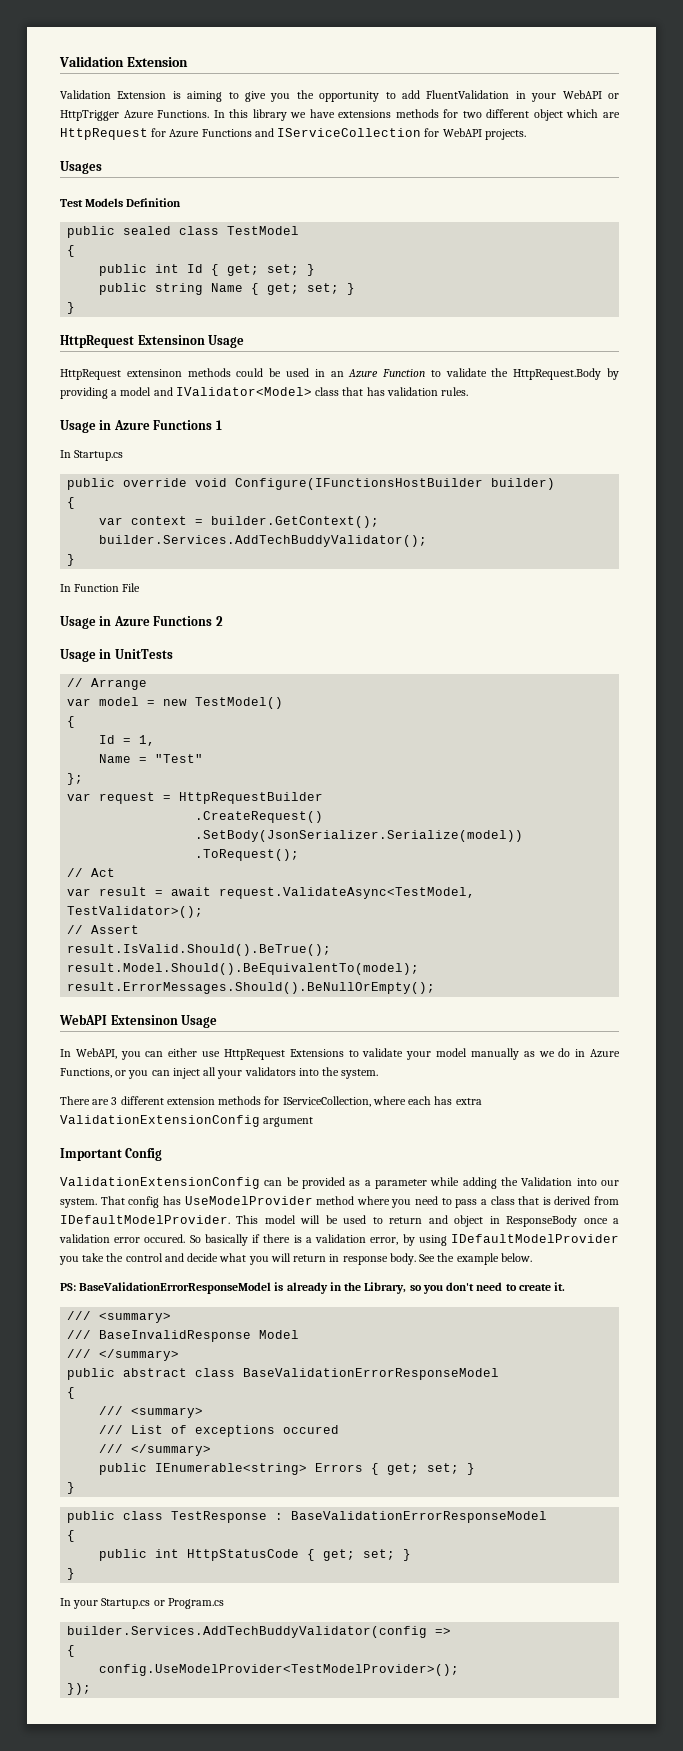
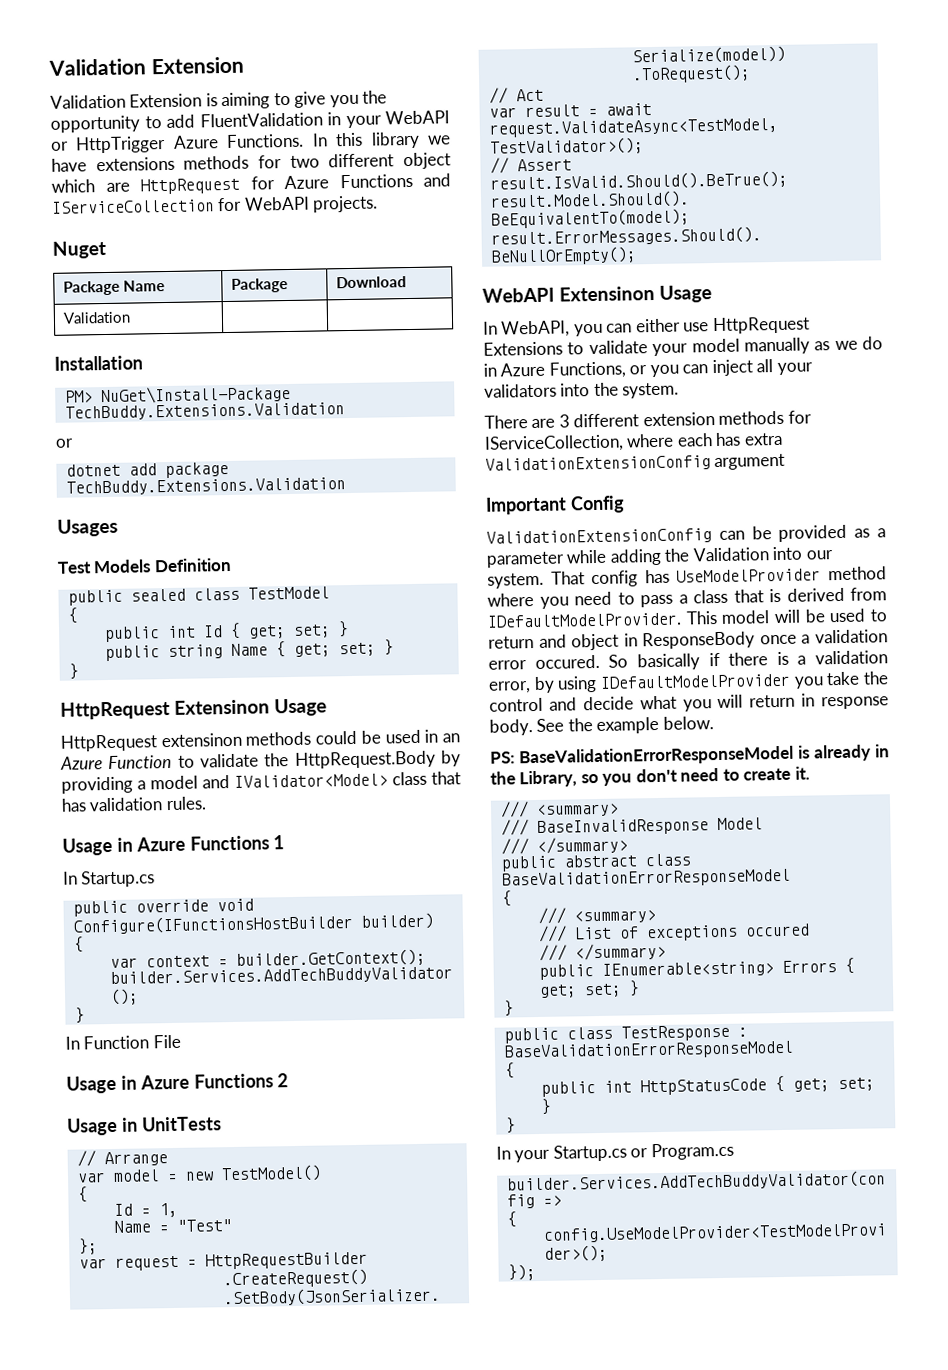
+ Nuget
+ Package Name | Package | Download
+ Validation | |
+ Installation
+ PM> NuGet\Install-Package TechBuddy.Extensions.Validation
+ or
+ dotnet add package TechBuddy.Extensions.Validation

